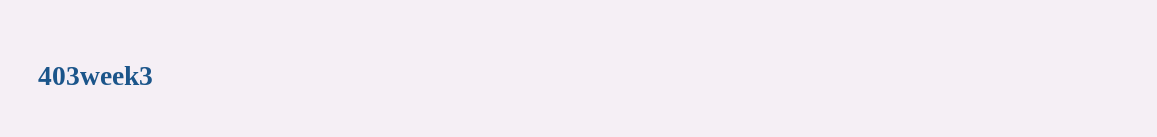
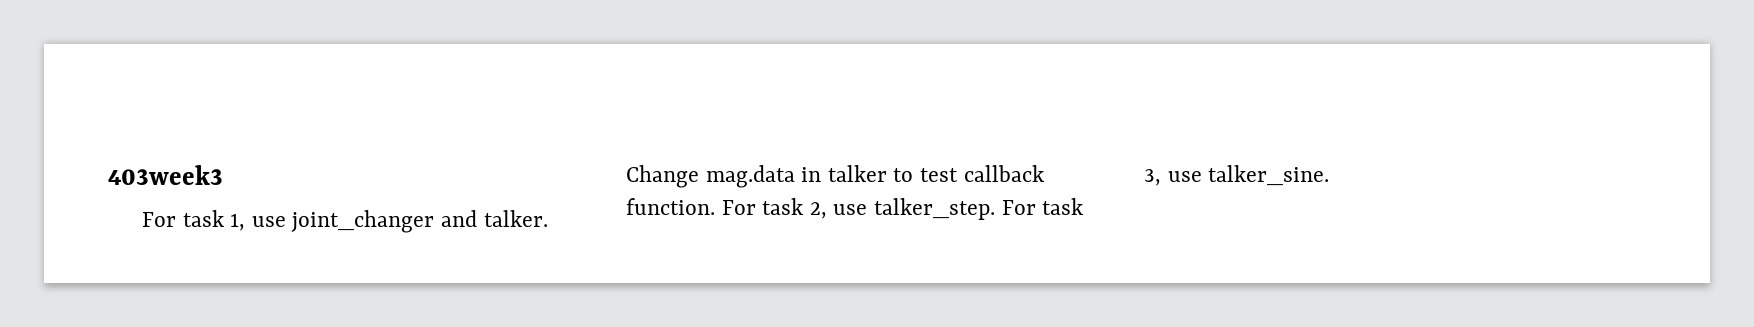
+ For task 1, use joint_changer and talker. Change mag.data in talker to test callback function. For task 2, use talker_step. For task 3, use talker_sine.

